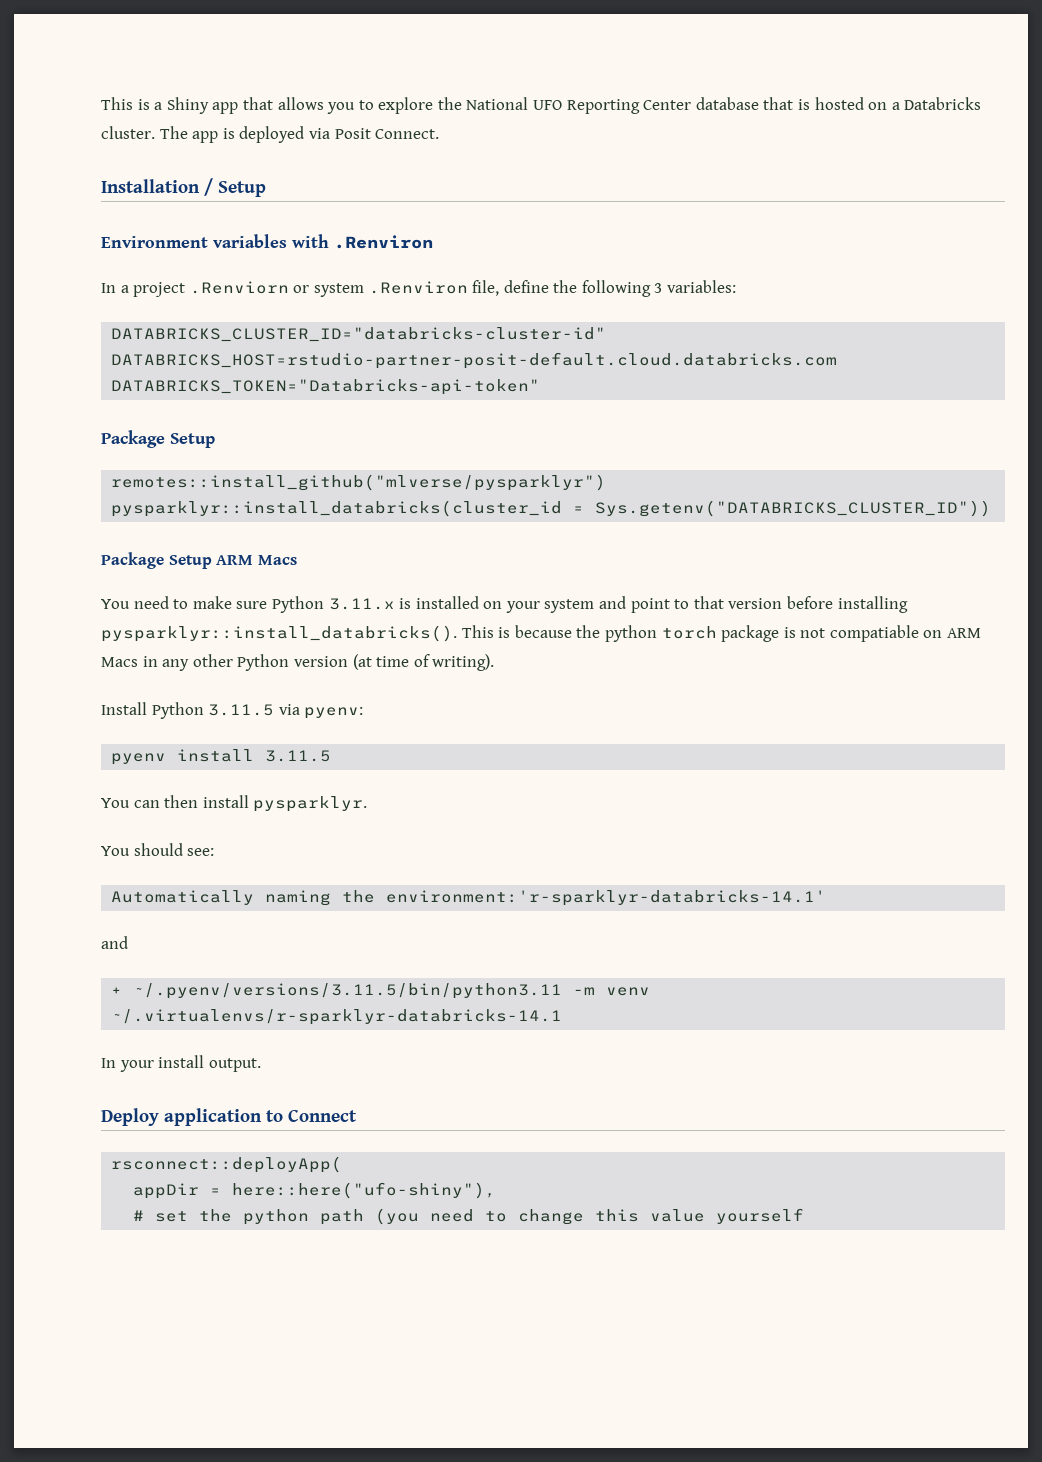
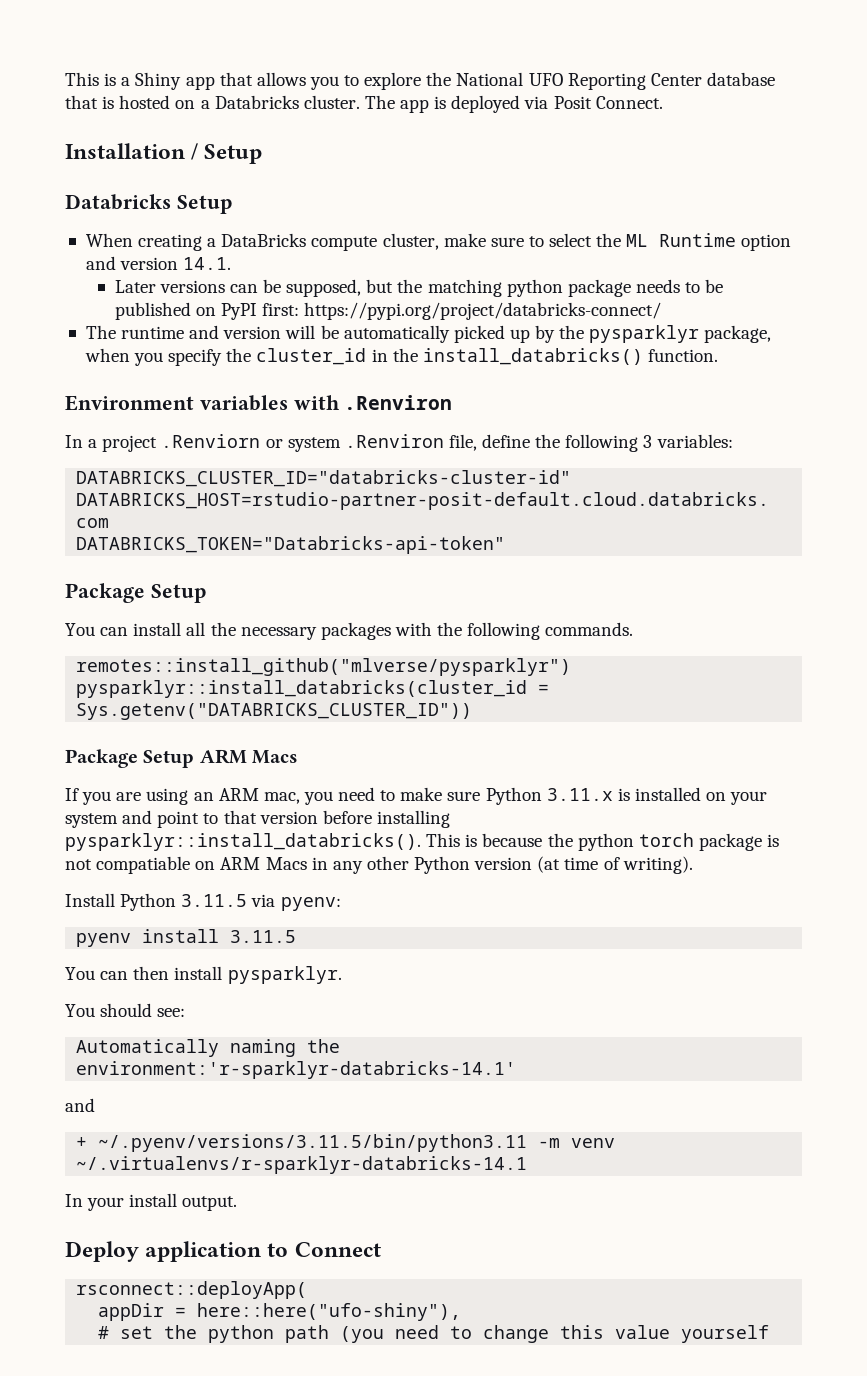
+ Databricks Setup
+ When creating a DataBricks compute cluster, make sure to select the ML Runtime option and version 14.1.
+ Later versions can be supposed, but the matching python package needs to be published on PyPI first: https://pypi.org/project/databricks-connect/
+ The runtime and version will be automatically picked up by the pysparklyr package, when you specify the cluster_id in the install_databricks() function.
+ You can install all the necessary packages with the following commands.
- You need to make sure Python 3.11.x is installed on your system and point to that version before installing pysparklyr::install_databricks().
+ If you are using an ARM mac, you need to make sure Python 3.11.x is installed on your system and point to that version before installing pysparklyr::install_databricks().

